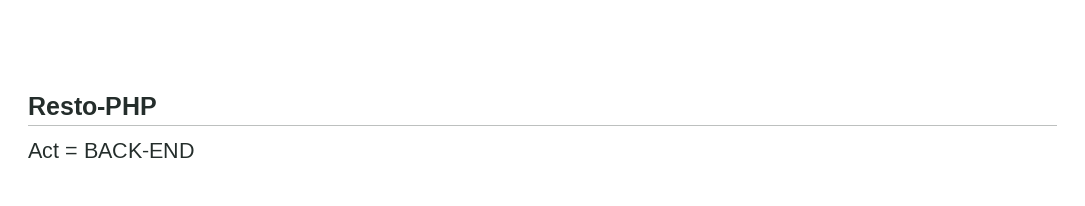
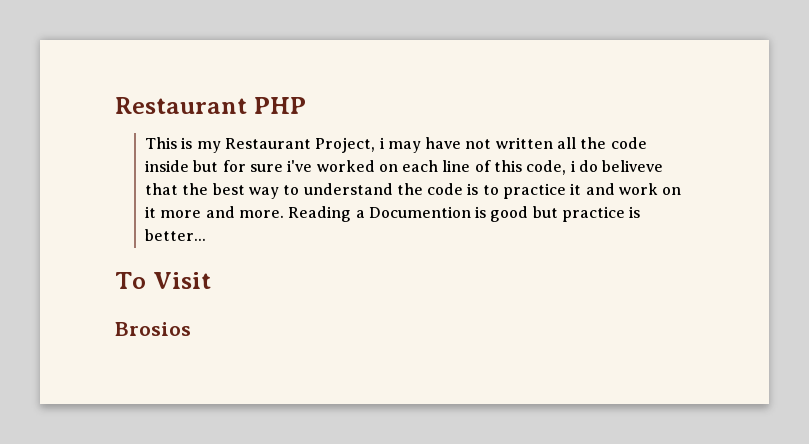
- Resto-PHP
- Act = BACK-END
+ Restaurant PHP
+ This is my Restaurant Project, i may have not written all the code inside but for sure i've worked on each line of this code, i do beliveve that the best way to understand the code is to practice it and work on it more and more. Reading a Documention is good but practice is better...
+ To Visit
+ Brosios

